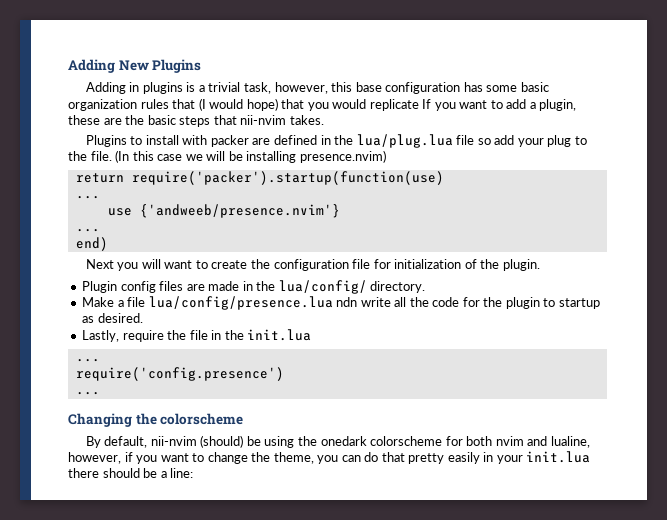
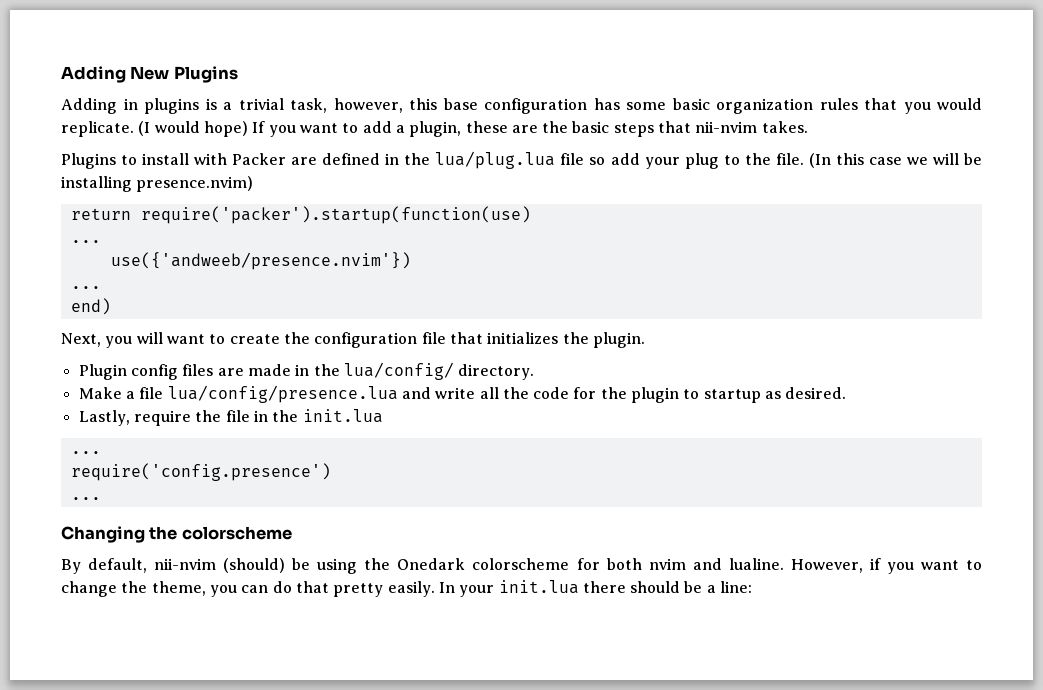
- Adding in plugins is a trivial task, however, this base configuration has some basic organization rules that (I would hope) that you would replicate If you want to add a plugin, these are the basic steps that nii-nvim takes.
+ Adding in plugins is a trivial task, however, this base configuration has some basic organization rules that you would replicate. (I would hope) If you want to add a plugin, these are the basic steps that nii-nvim takes.
- Plugins to install with packer are defined in the lua/plug.lua file so add your plug to the file.
+ Plugins to install with Packer are defined in the lua/plug.lua file so add your plug to the file.
- use {'andweeb/presence.nvim'}
+ use({'andweeb/presence.nvim'})
- Next you will want to create the configuration file for initialization of the plugin.
+ Next, you will want to create the configuration file that initializes the plugin.
- Make a file lua/config/presence.lua ndn write all the code for the plugin to startup as desired.
+ Make a file lua/config/presence.lua and write all the code for the plugin to startup as desired.
- By default, nii-nvim (should) be using the onedark colorscheme for both nvim and lualine, however, if you want to change the theme, you can do that pretty easily in your init.lua there should be a line:
+ By default, nii-nvim (should) be using the Onedark colorscheme for both nvim and lualine. However, if you want to change the theme, you can do that pretty easily. In your init.lua there should be a line:

